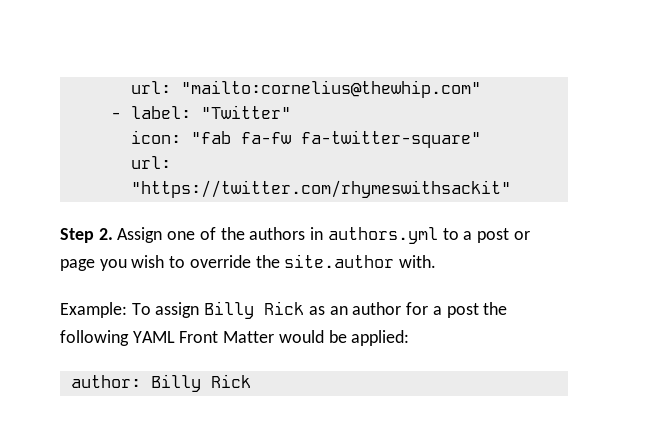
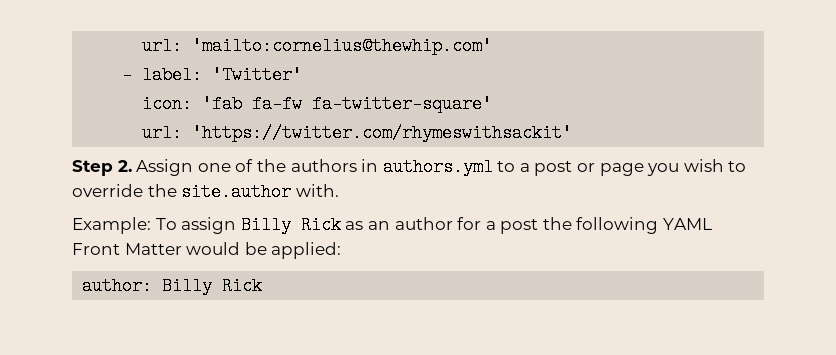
- url: "mailto:cornelius@thewhip.com"
+ url: 'mailto:cornelius@thewhip.com'
- - label: "Twitter"
+ - label: 'Twitter'
- icon: "fab fa-fw fa-twitter-square"
- url: "https://twitter.com/rhymeswithsackit"
+ icon: 'fab fa-fw fa-twitter-square'
+ url: 'https://twitter.com/rhymeswithsackit'

